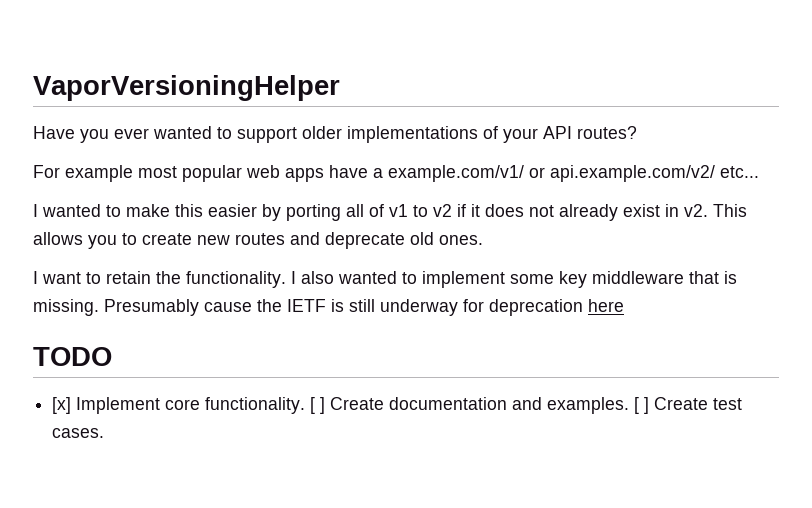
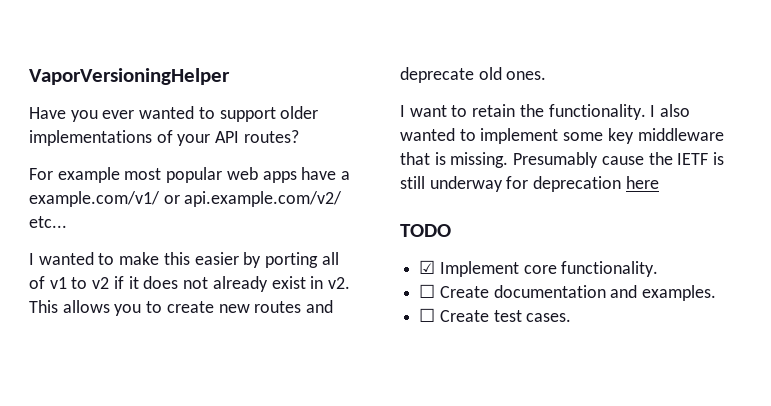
- [x] Implement core functionality. [ ] Create documentation and examples. [ ] Create test cases.
+ ☑ Implement core functionality.
+ ☐ Create documentation and examples.
+ ☐ Create test cases.

